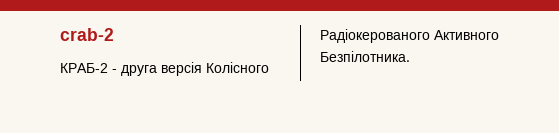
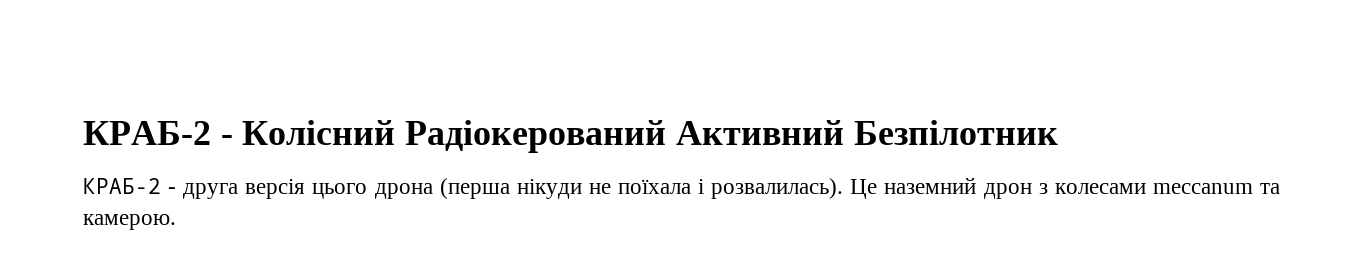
- crab-2
- КРАБ-2 - друга версія Колісного Радіокерованого Активного Безпілотника.
+ КРАБ-2 - Колісний Радіокерований Активний Безпілотник
+ КРАБ-2 - друга версія цього дрона (перша нікуди не поїхала і розвалилась). Це наземний дрон з колесами meccanum та камерою.

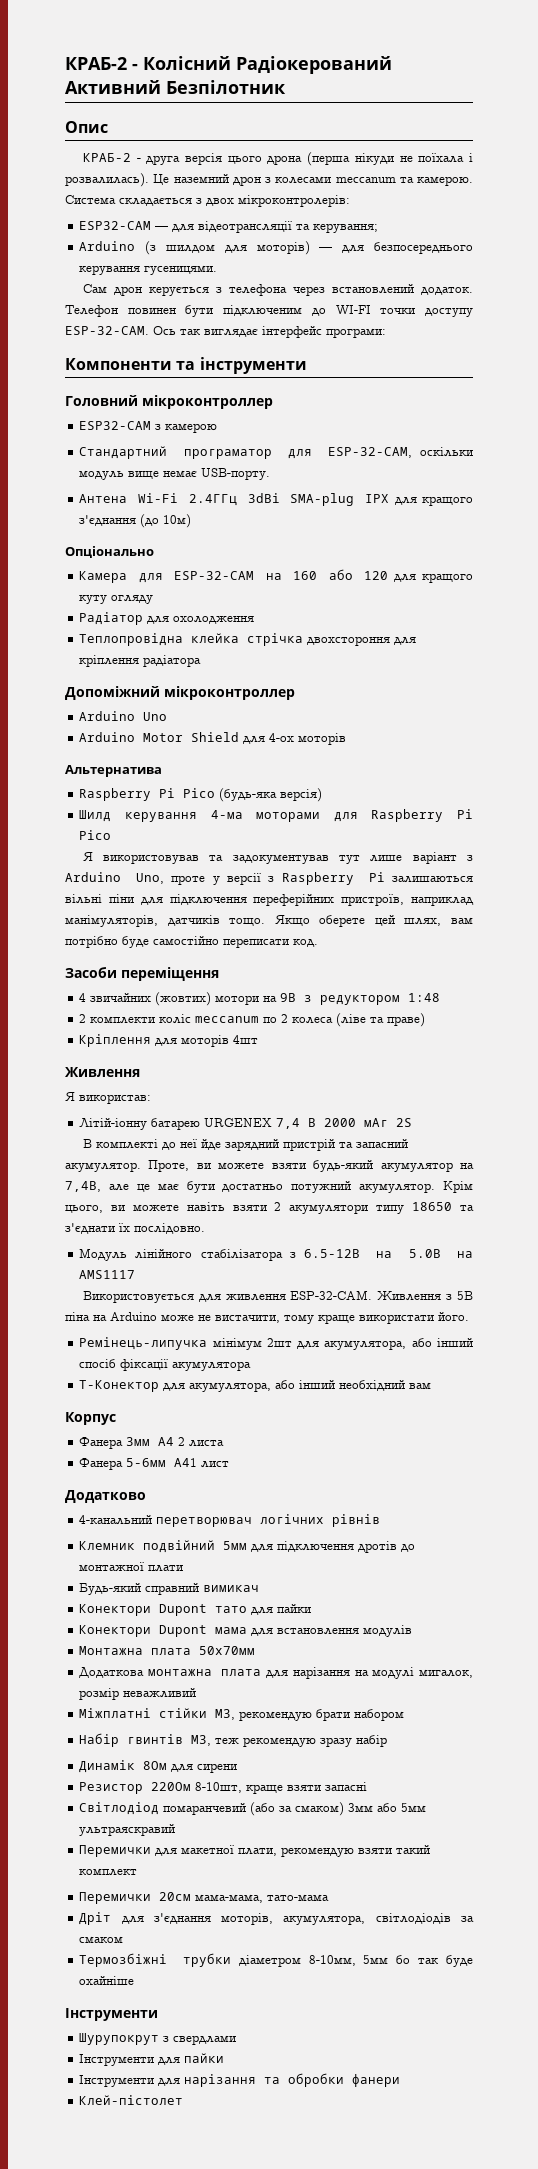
+ Опис
+ Система складається з двох мікроконтролерів:
+ ESP32-CAM — для відеотрансляції та керування;
+ Arduino (з шилдом для моторів) — для безпосереднього керування гусеницями.
+ Сам дрон керується з телефона через встановлений додаток. Телефон повинен бути підключеним до WI-FI точки доступу ESP-32-CAM. Ось так виглядає інтерфейс програми:
+ Компоненти та інструменти
+ Головний мікроконтроллер
+ ESP32-CAM з камерою
+ Стандартний програматор для ESP-32-CAM, оскільки модуль вище немає USB-порту.
+ Антена Wi-Fi 2.4ГГц 3dBi SMA-plug IPX для кращого з'єднання (до 10м)
+ Опціонально
+ Камера для ESP-32-CAM на 160 або 120 для кращого куту огляду
+ Радіатор для охолодження
+ Теплопровідна клейка стрічка двохстороння для кріплення радіатора
+ Допоміжний мікроконтроллер
+ Arduino Uno
+ Arduino Motor Shield для 4-ох моторів
+ Альтернатива
+ Raspberry Pi Pico (будь-яка версія)
+ Шилд керування 4-ма моторами для Raspberry Pi Pico
+ Я використовував та задокументував тут лише варіант з Arduino Uno, проте у версії з Raspberry Pi залишаються вільні піни для підключення переферійних пристроїв, наприклад манімуляторів, датчиків тощо. Якщо оберете цей шлях, вам потрібно буде самостійно переписати код.
+ Засоби переміщення
+ 4 звичайних (жовтих) мотори на 9В з редуктором 1:48
+ 2 комплекти коліс meccanum по 2 колеса (ліве та праве)
+ Кріплення для моторів 4шт
+ Живлення
+ Я використав:
+ Літій-іонну батарею URGENEX 7,4 В 2000 мАг 2S
+ В комплекті до неї йде зарядний пристрій та запасний акумулятор. Проте, ви можете взяти будь-який акумулятор на 7,4В, але це має бути достатньо потужний акумулятор. Крім цього, ви можете навіть взяти 2 акумулятори типу 18650 та з'єднати їх послідовно.
+ Модуль лінійного стабілізатора з 6.5-12В на 5.0В на AMS1117
+ Використовується для живлення ESP-32-CAM. Живлення з 5В піна на Arduino може не вистачити, тому краще використати його.
+ Ремінець-липучка мінімум 2шт для акумулятора, або інший спосіб фіксації акумулятора
+ T-Конектор для акумулятора, або інший необхідний вам
+ Корпус
+ Фанера 3мм А4 2 листа
+ Фанера 5-6мм А41 лист
+ Додатково
+ 4-канальний перетворювач логічних рівнів
+ Клемник подвійний 5мм для підключення дротів до монтажної плати
+ Будь-який справний вимикач
+ Конектори Dupont тато для пайки
+ Конектори Dupont мама для встановлення модулів
+ Монтажна плата 50х70мм
+ Додаткова монтажна плата для нарізання на модулі мигалок, розмір неважливий
+ Міжплатні стійки М3, рекомендую брати набором
+ Набір гвинтів М3, теж рекомендую зразу набір
+ Динамік 8Ом для сирени
+ Резистор 220Ом 8-10шт, краще взяти запасні
+ Світлодіод помаранчевий (або за смаком) 3мм або 5мм ультраяскравий
+ Перемички для макетної плати, рекомендую взяти такий комплект
+ Перемички 20см мама-мама, тато-мама
+ Дріт для з'єднання моторів, акумулятора, світлодіодів за смаком
+ Термозбіжні трубки діаметром 8-10мм, 5мм бо так буде охайніше
+ Інструменти
+ Шурупокрут з свердлами
+ Інструменти для пайки
+ Інструменти для нарізання та обробки фанери
+ Клей-пістолет

